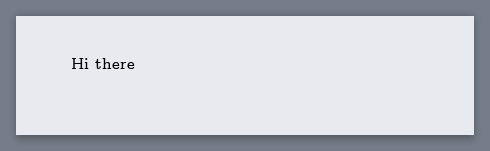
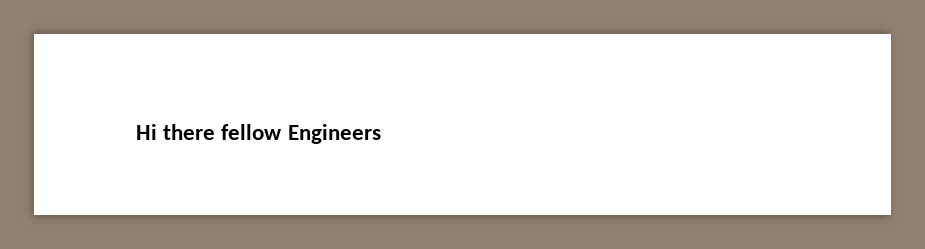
- Hi there
+ Hi there fellow Engineers

